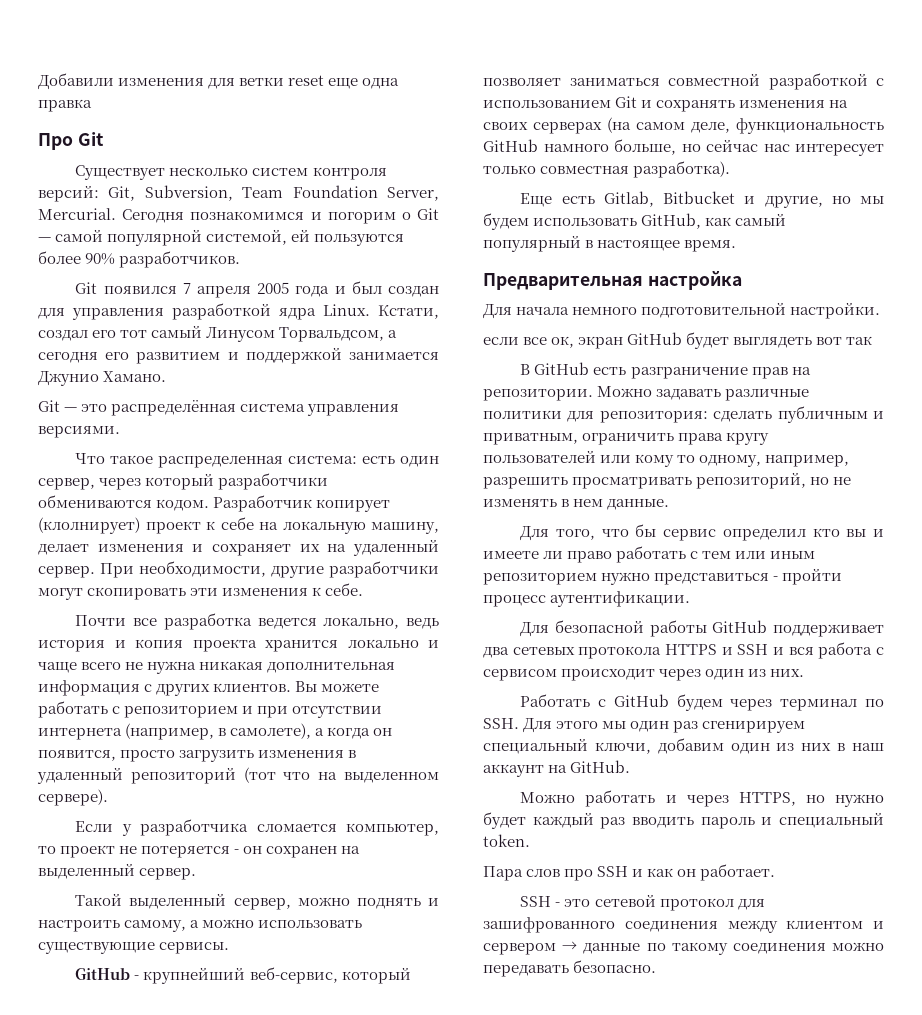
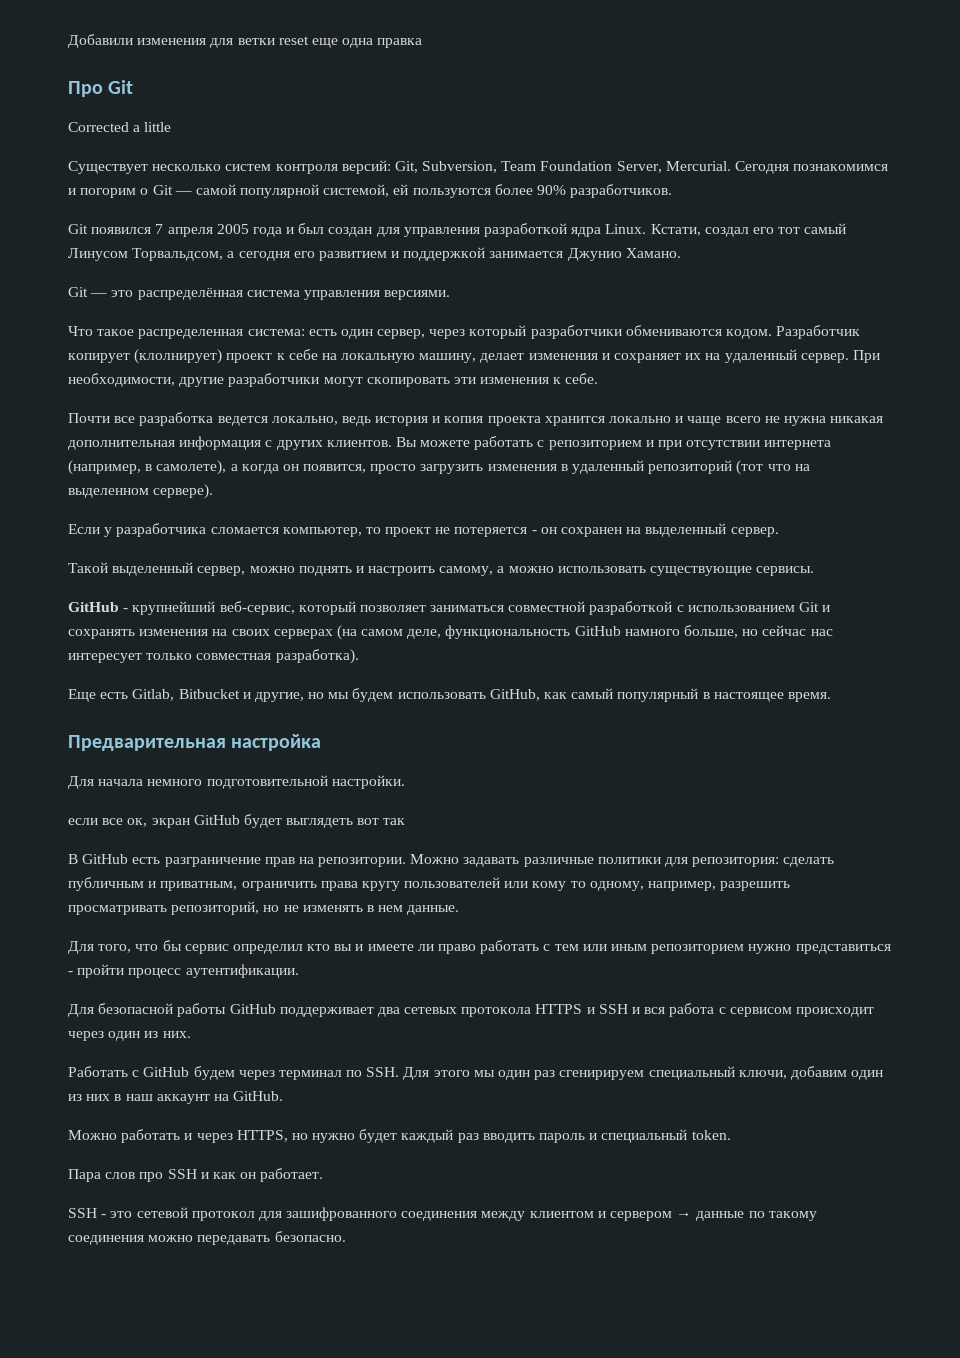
+ Corrected a little

